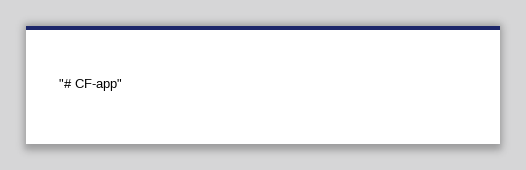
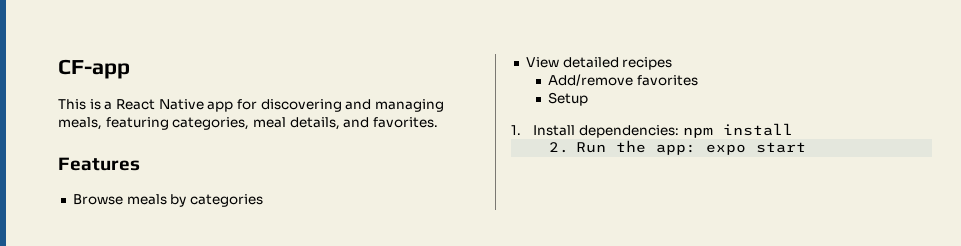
- "# CF-app"
+ CF-app
+ This is a React Native app for discovering and managing meals, featuring categories, meal details, and favorites.
+ Features
+ Browse meals by categories
+ View detailed recipes
+ Add/remove favorites
+ Setup
+ 1. Install dependencies: npm install
+ 2. Run the app: expo start

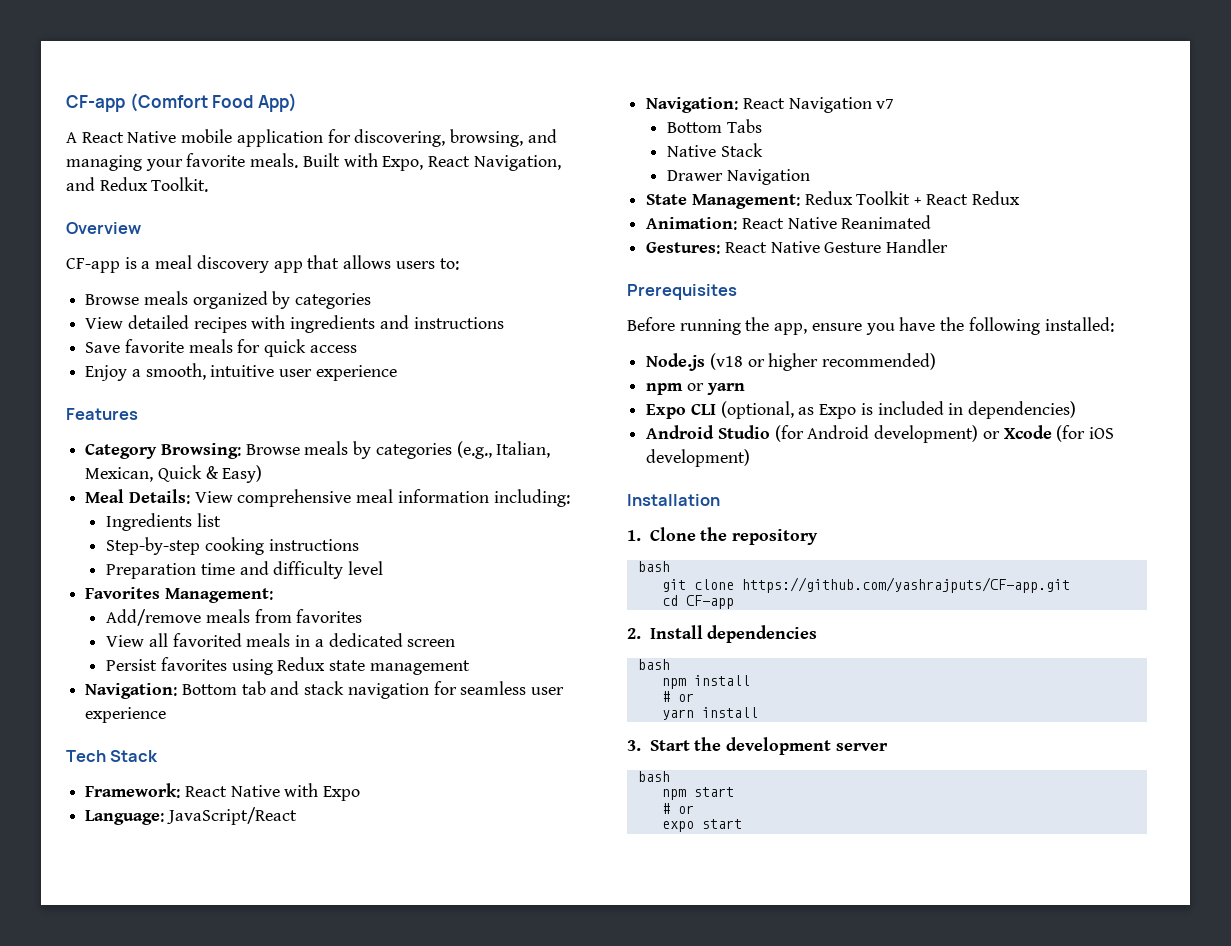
- CF-app
- This is a React Native app for discovering and managing meals, featuring categories, meal details, and favorites.
- Features
- Browse meals by categories
+ CF-app (Comfort Food App)
+ A React Native mobile application for discovering, browsing, and managing your favorite meals. Built with Expo, React Navigation, and Redux Toolkit.
+ Overview
+ CF-app is a meal discovery app that allows users to:
+ Browse meals organized by categories
- View detailed recipes
+ View detailed recipes with ingredients and instructions
+ Save favorite meals for quick access
+ Enjoy a smooth, intuitive user experience
+ Features
+ Category Browsing: Browse meals by categories (e.g., Italian, Mexican, Quick & Easy)
+ Meal Details: View comprehensive meal information including:
+ Ingredients list
+ Step-by-step cooking instructions
+ Preparation time and difficulty level
+ Favorites Management:
- Add/remove favorites
+ Add/remove meals from favorites
- Setup
- 1. Install dependencies: npm install
- 2. Run the app: expo start
+ View all favorited meals in a dedicated screen
+ Persist favorites using Redux state management
+ Navigation: Bottom tab and stack navigation for seamless user experience
+ Tech Stack
+ Framework: React Native with Expo
+ Language: JavaScript/React
+ Navigation: React Navigation v7
+ Bottom Tabs
+ Native Stack
+ Drawer Navigation
+ State Management: Redux Toolkit + React Redux
+ Animation: React Native Reanimated
+ Gestures: React Native Gesture Handler
+ Prerequisites
+ Before running the app, ensure you have the following installed:
+ Node.js (v18 or higher recommended)
+ npm or yarn
+ Expo CLI (optional, as Expo is included in dependencies)
+ Android Studio (for Android development) or Xcode (for iOS development)
+ Installation
+ 1. Clone the repository
+ bash
+ git clone https://github.com/yashrajputs/CF-app.git
+ cd CF-app
+ 2. Install dependencies
+ bash
+ npm install
+ # or
+ yarn install
+ 3. Start the development server
+ bash
+ npm start
+ # or
+ expo start

